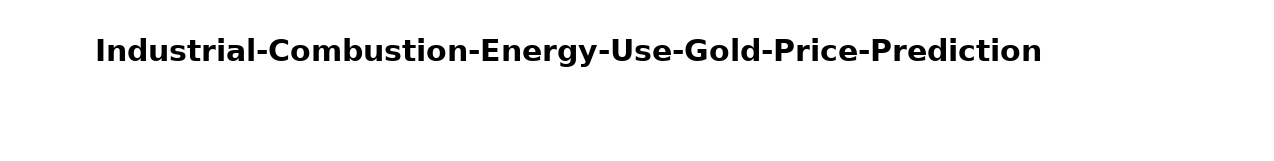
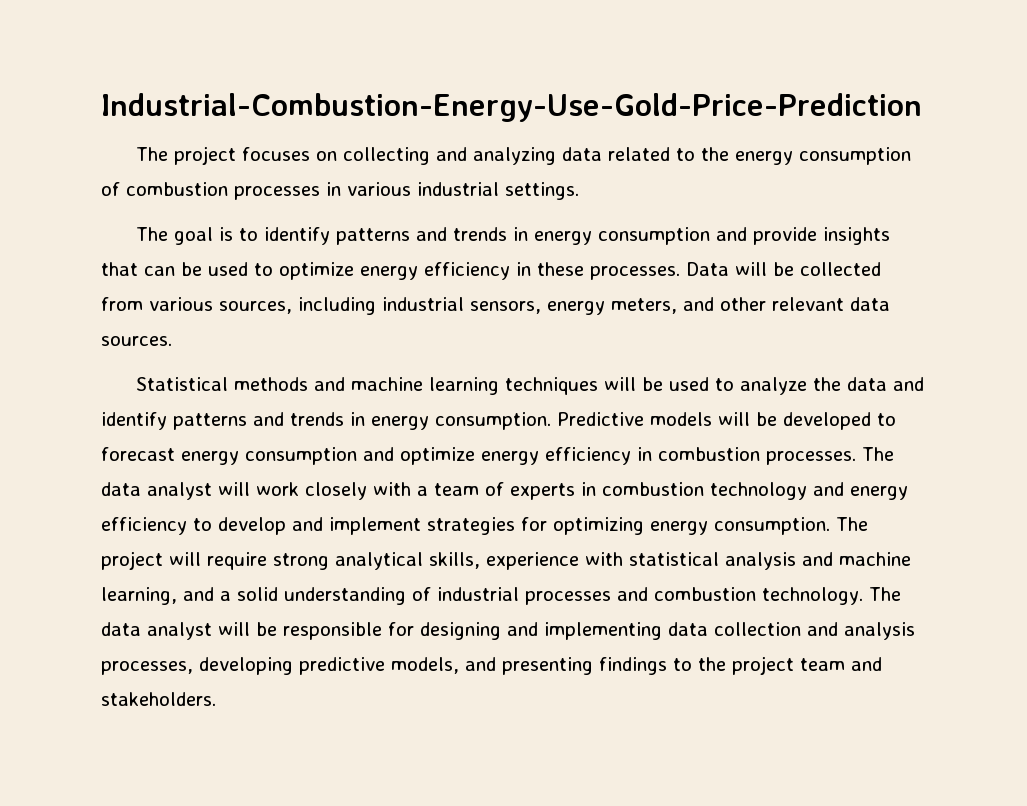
+ The project focuses on collecting and analyzing data related to the energy consumption of combustion processes in various industrial settings.
+ The goal is to identify patterns and trends in energy consumption and provide insights that can be used to optimize energy efficiency in these processes. Data will be collected from various sources, including industrial sensors, energy meters, and other relevant data sources.
+ Statistical methods and machine learning techniques will be used to analyze the data and identify patterns and trends in energy consumption. Predictive models will be developed to forecast energy consumption and optimize energy efficiency in combustion processes. The data analyst will work closely with a team of experts in combustion technology and energy efficiency to develop and implement strategies for optimizing energy consumption. The project will require strong analytical skills, experience with statistical analysis and machine learning, and a solid understanding of industrial processes and combustion technology. The data analyst will be responsible for designing and implementing data collection and analysis processes, developing predictive models, and presenting findings to the project team and stakeholders.

